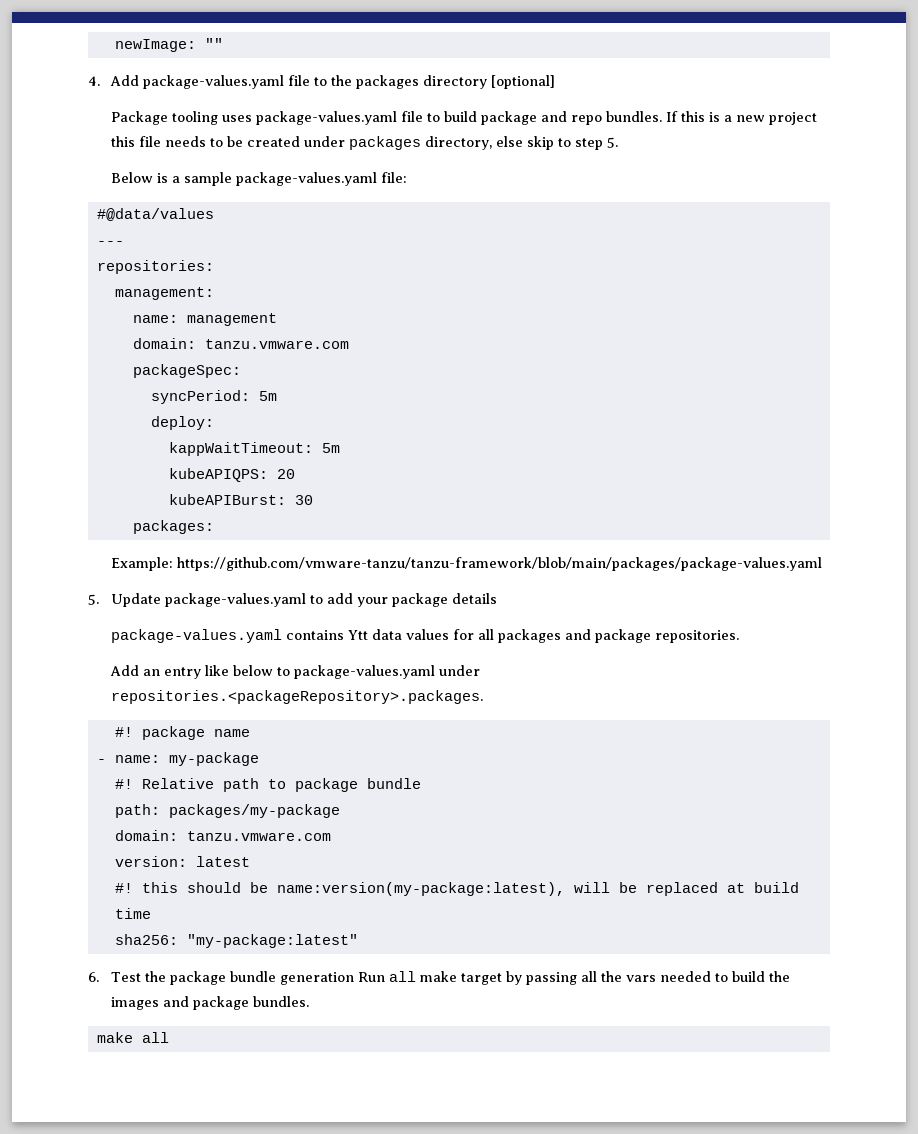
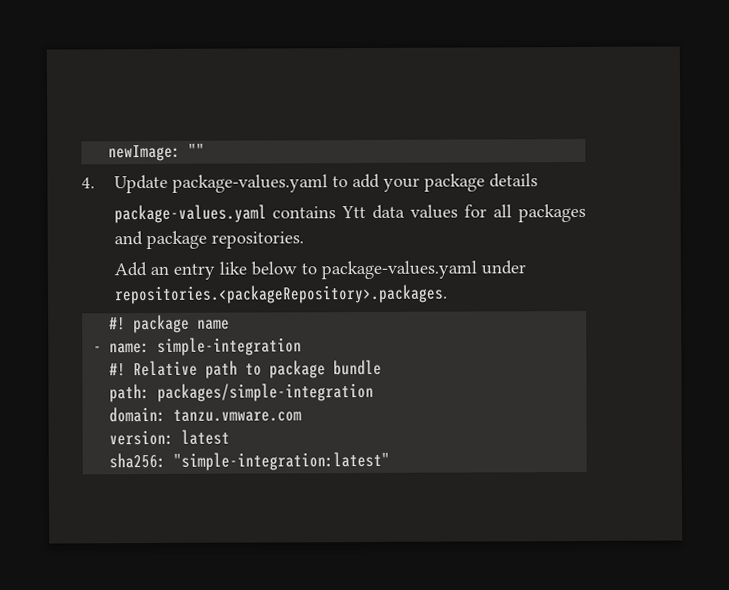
- 4. Add package-values.yaml file to the packages directory [optional]
- Package tooling uses package-values.yaml file to build package and repo bundles. If this is a new project this file needs to be created under packages directory, else skip to step 5.
- Below is a sample package-values.yaml file:
- #@data/values
- ---
- repositories:
- management:
- name: management
- domain: tanzu.vmware.com
- packageSpec:
- syncPeriod: 5m
- deploy:
- kappWaitTimeout: 5m
- kubeAPIQPS: 20
- kubeAPIBurst: 30
- packages:
- Example: https://github.com/vmware-tanzu/tanzu-framework/blob/main/packages/package-values.yaml
- 5. Update package-values.yaml to add your package details
+ 4. Update package-values.yaml to add your package details
- - name: my-package
+ - name: simple-integration
- path: packages/my-package
+ path: packages/simple-integration
- #! this should be name:version(my-package:latest), will be replaced at build time
- sha256: "my-package:latest"
- 6. Test the package bundle generation Run all make target by passing all the vars needed to build the images and package bundles.
- make all
+ sha256: "simple-integration:latest"

